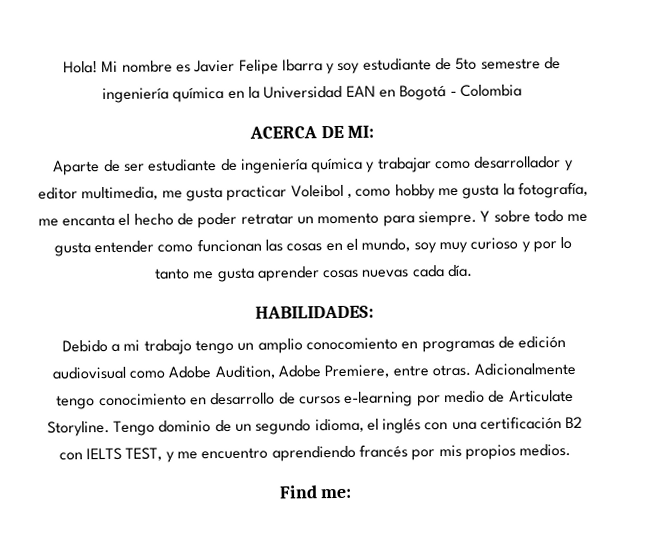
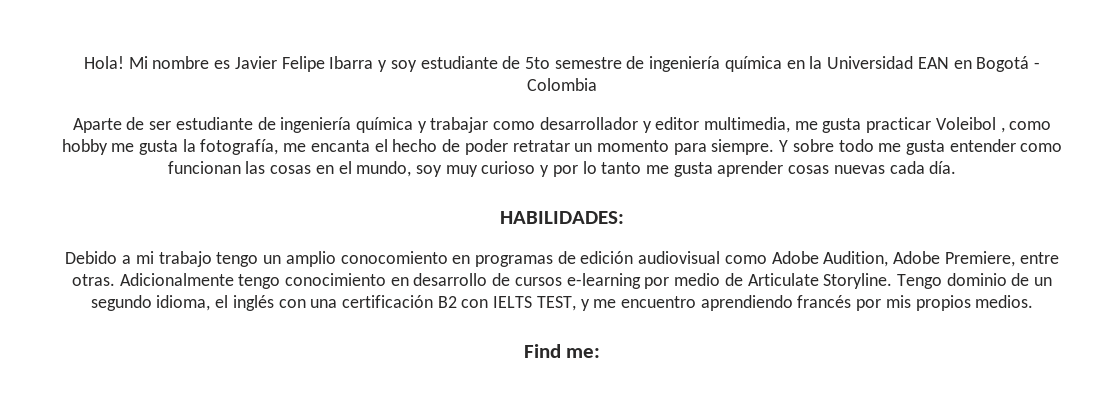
- ACERCA DE MI:

